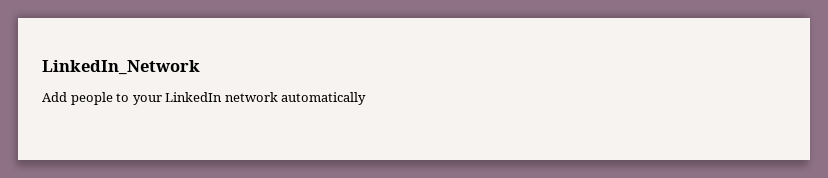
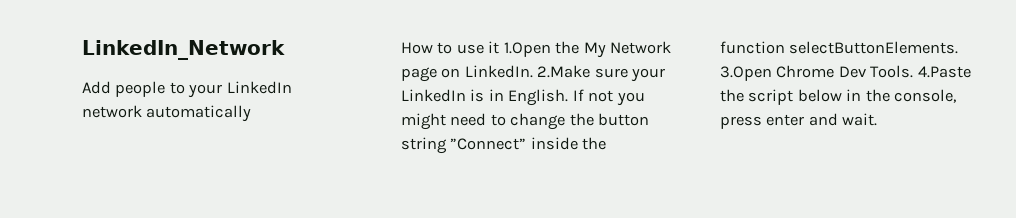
+ How to use it 1.Open the My Network page on LinkedIn. 2.Make sure your LinkedIn is in English. If not you might need to change the button string ”Connect” inside the function selectButtonElements. 3.Open Chrome Dev Tools. 4.Paste the script below in the console, press enter and wait.

